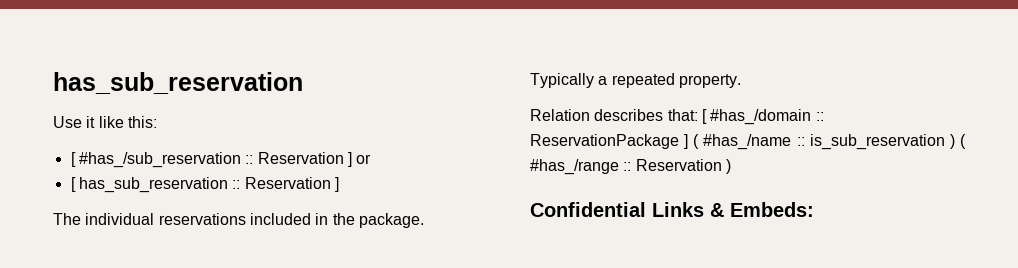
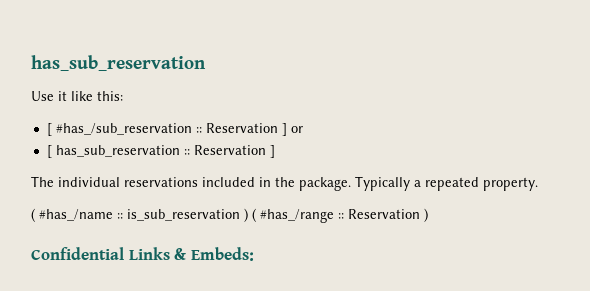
- Relation describes that: [ #has_/domain :: ReservationPackage ] ( #has_/name :: is_sub_reservation ) ( #has_/range :: Reservation )
+ ( #has_/name :: is_sub_reservation ) ( #has_/range :: Reservation )

